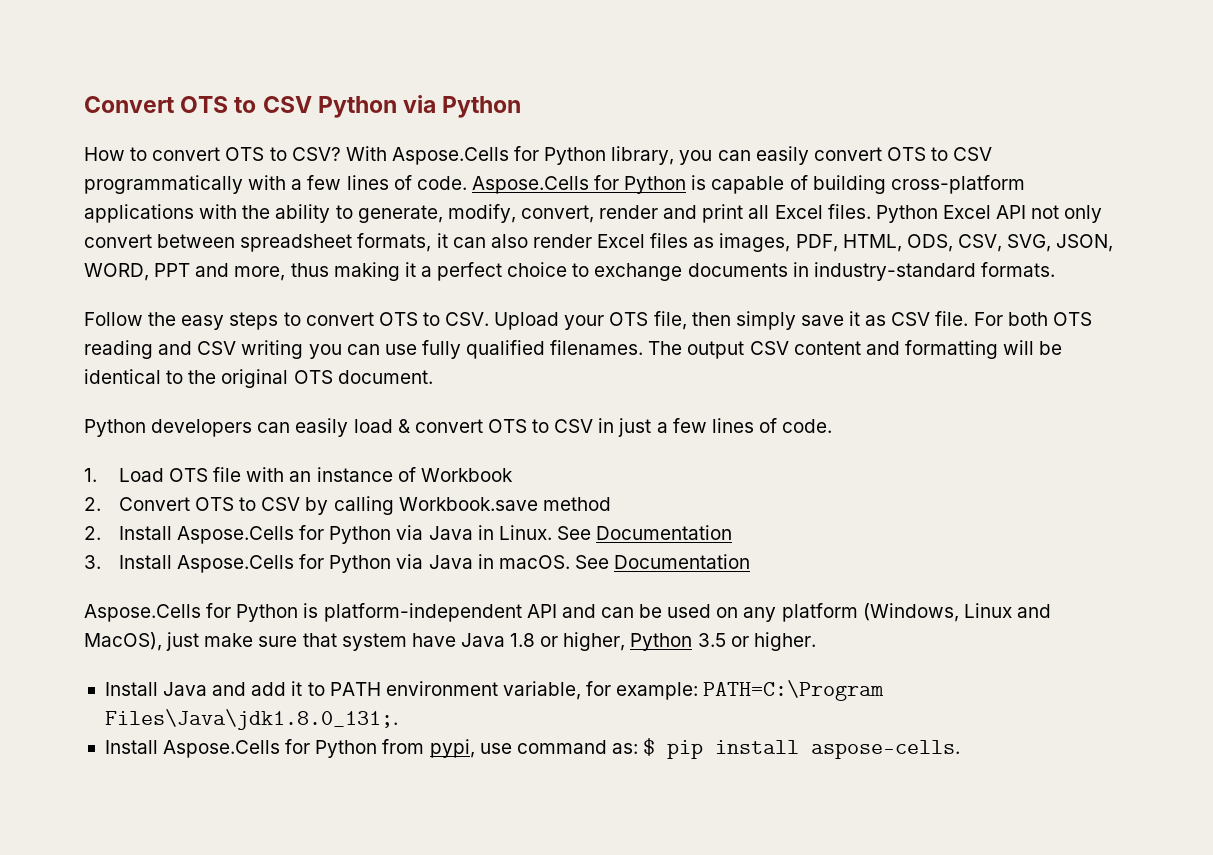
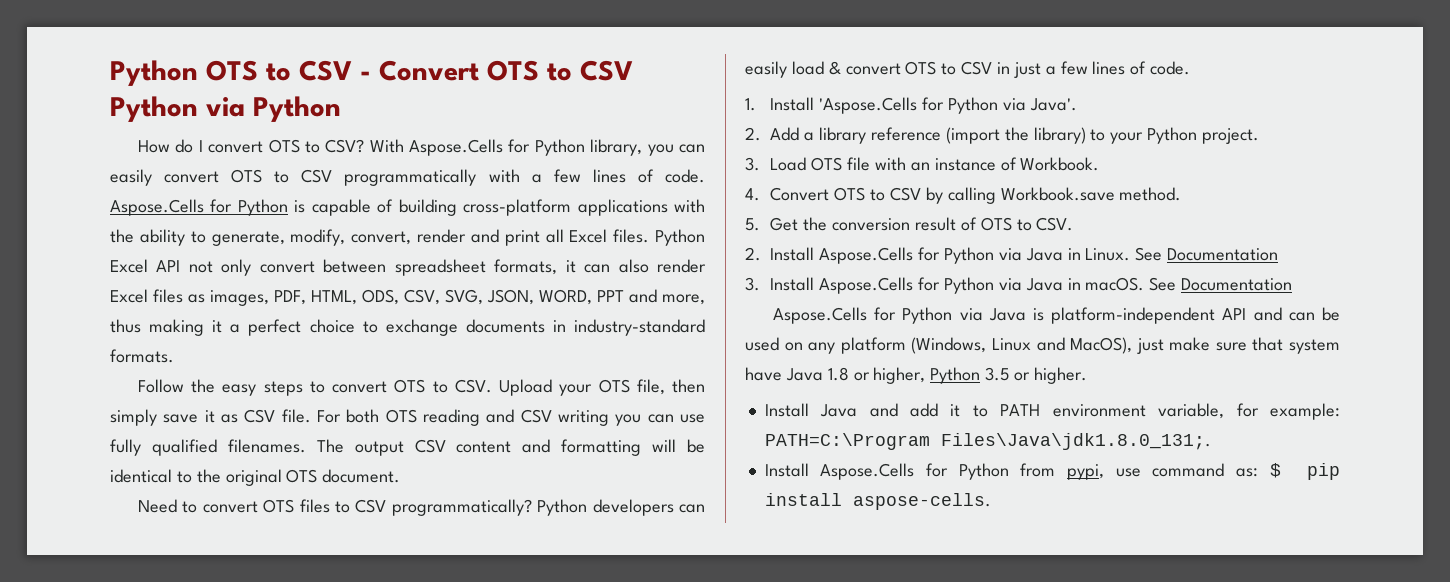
- Convert OTS to CSV Python via Python
+ Python OTS to CSV - Convert OTS to CSV Python via Python
- How to convert OTS to CSV?
+ How do I convert OTS to CSV?
+ Need to convert OTS files to CSV programmatically?
- 1. Load OTS file with an instance of Workbook
- 2. Convert OTS to CSV by calling Workbook.save method
+ 1. Install 'Aspose.Cells for Python via Java'.
+ 2. Add a library reference (import the library) to your Python project.
+ 3. Load OTS file with an instance of Workbook.
+ 4. Convert OTS to CSV by calling Workbook.save method.
+ 5. Get the conversion result of OTS to CSV.
- Aspose.Cells for Python is platform-independent API and can be used on any platform (Windows, Linux and MacOS), just make sure that system have Java 1.8 or higher, Python 3.5 or higher.
+ Aspose.Cells for Python via Java is platform-independent API and can be used on any platform (Windows, Linux and MacOS), just make sure that system have Java 1.8 or higher, Python 3.5 or higher.

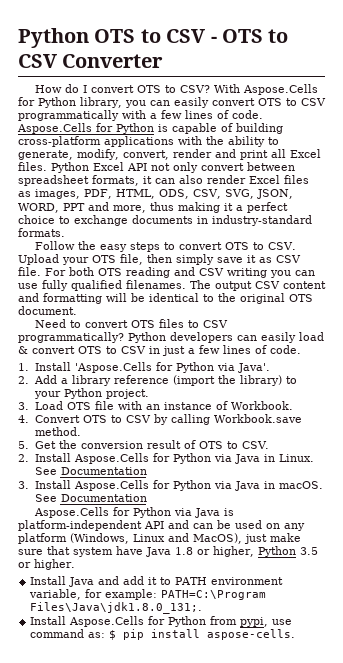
- Python OTS to CSV - Convert OTS to CSV Python via Python
+ Python OTS to CSV - OTS to CSV Converter

